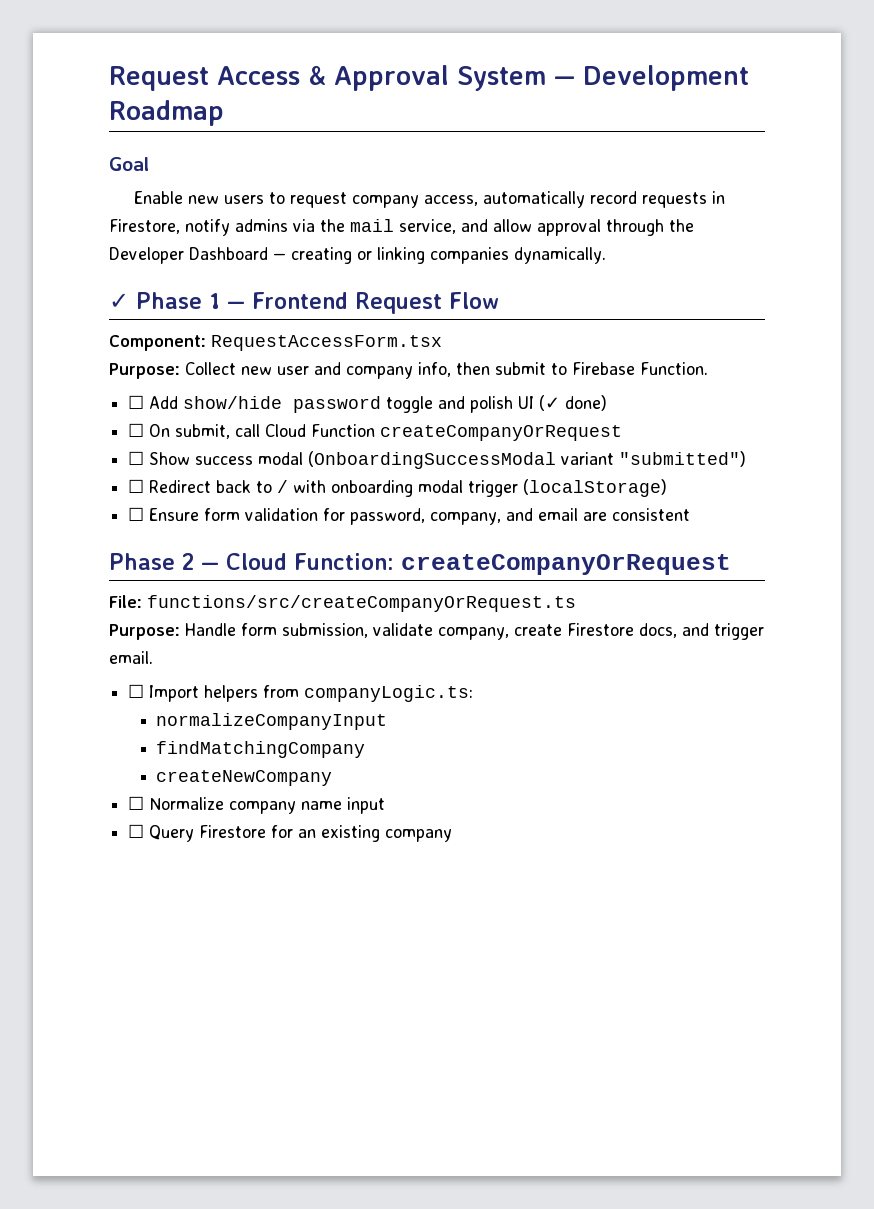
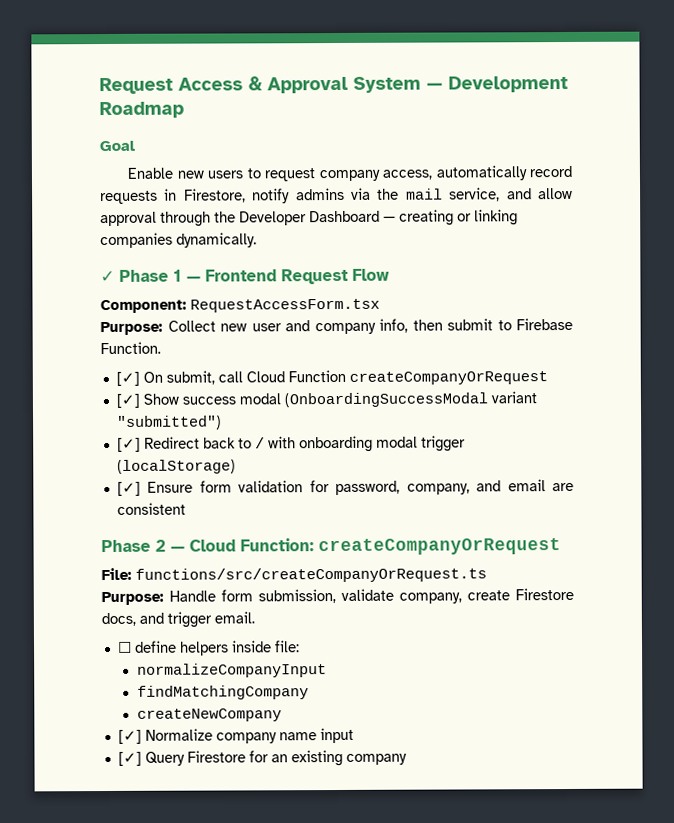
- ☐ Add show/hide password toggle and polish UI (✓ done)
- ☐ On submit, call Cloud Function createCompanyOrRequest
+ [✓] On submit, call Cloud Function createCompanyOrRequest
- ☐ Show success modal (OnboardingSuccessModal variant "submitted")
+ [✓] Show success modal (OnboardingSuccessModal variant "submitted")
- ☐ Redirect back to / with onboarding modal trigger (localStorage)
+ [✓] Redirect back to / with onboarding modal trigger (localStorage)
- ☐ Ensure form validation for password, company, and email are consistent
+ [✓] Ensure form validation for password, company, and email are consistent
- ☐ Import helpers from companyLogic.ts:
+ ☐ define helpers inside file:
- ☐ Normalize company name input
+ [✓] Normalize company name input
- ☐ Query Firestore for an existing company
+ [✓] Query Firestore for an existing company

